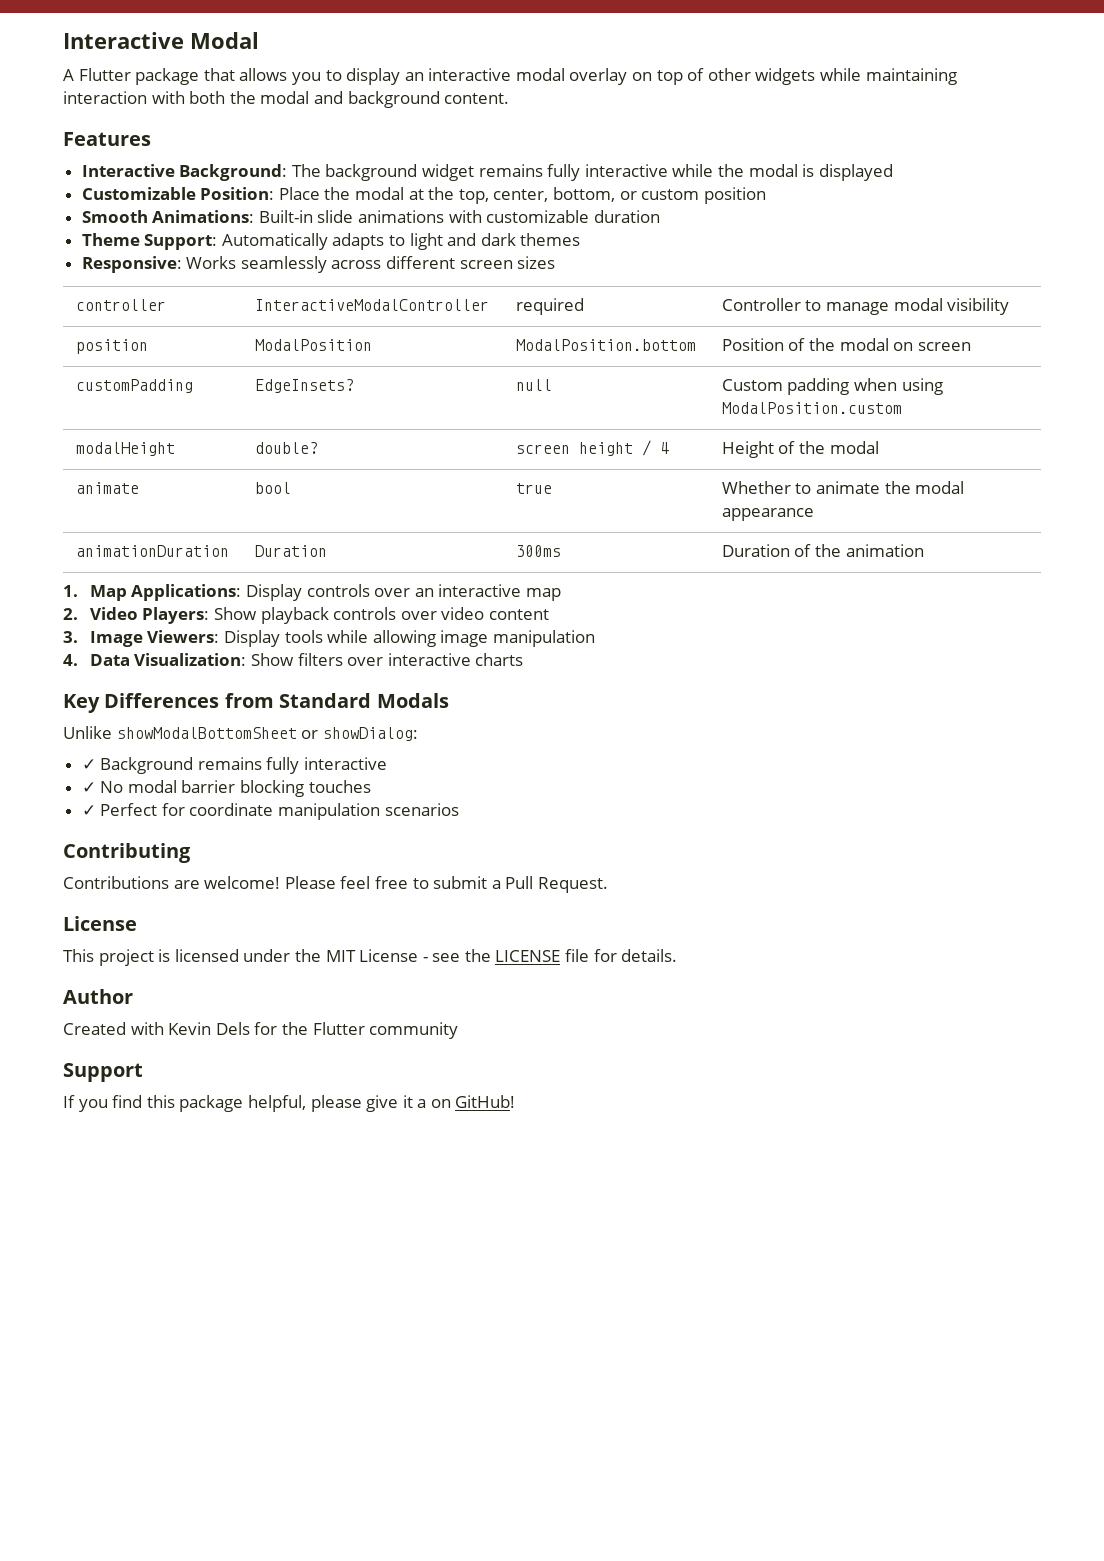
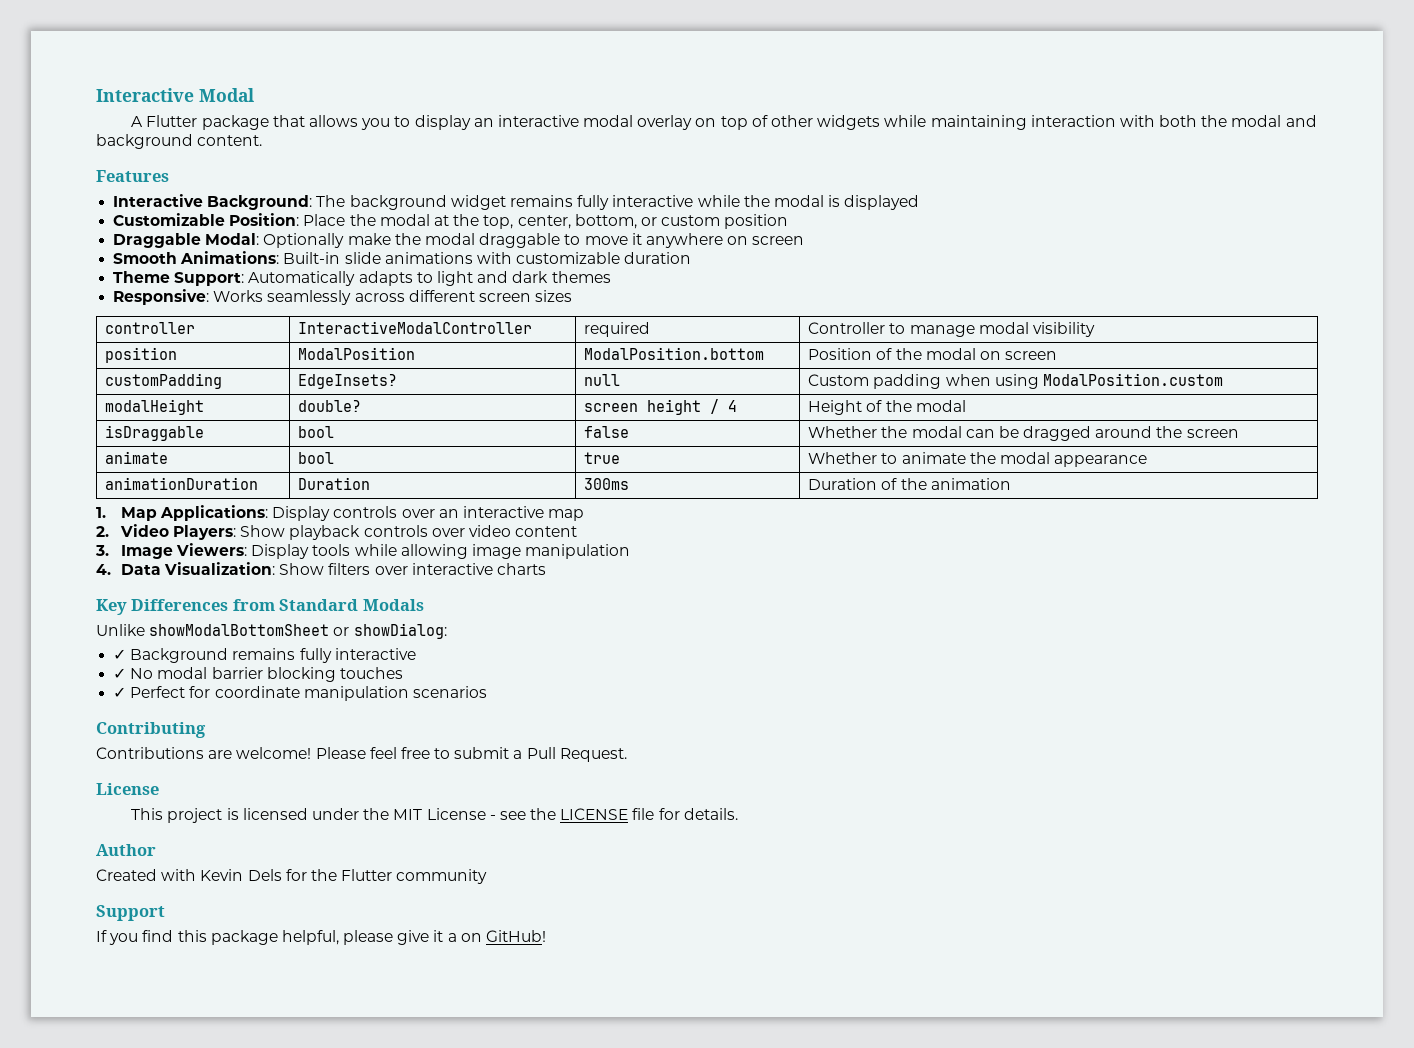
+ Draggable Modal: Optionally make the modal draggable to move it anywhere on screen
+ isDraggable | bool | false | Whether the modal can be dragged around the screen

